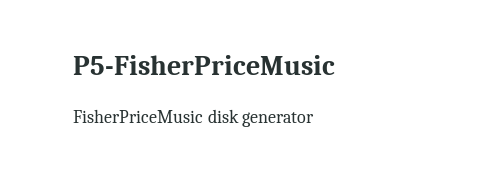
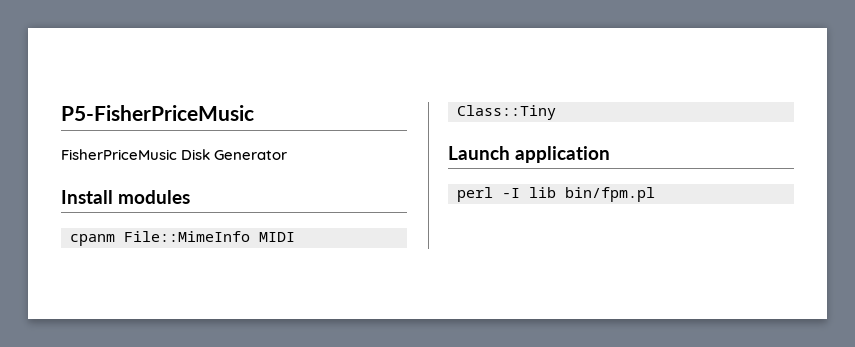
- FisherPriceMusic disk generator
+ FisherPriceMusic Disk Generator
+ Install modules
+ cpanm File::MimeInfo MIDI Class::Tiny
+ Launch application
+ perl -I lib bin/fpm.pl

